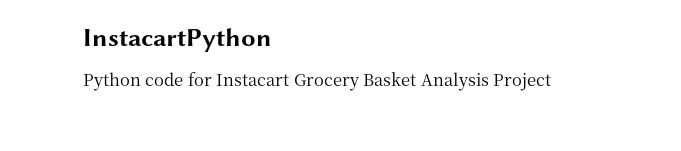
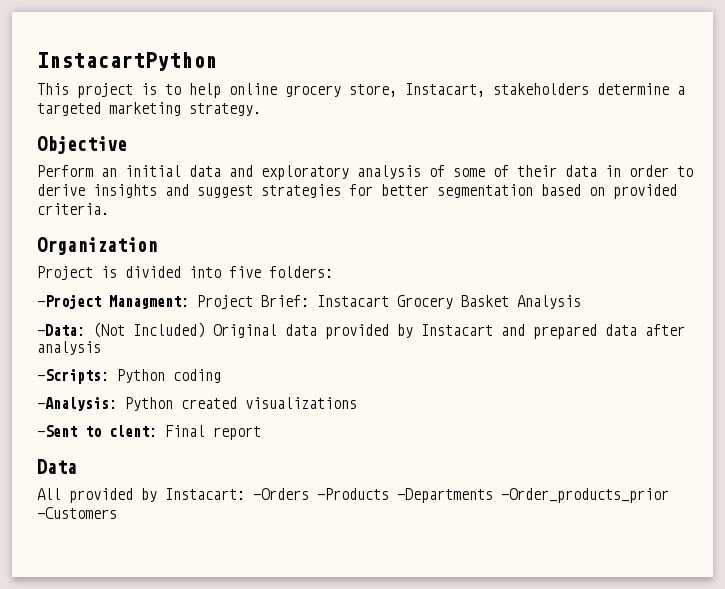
- Python code for Instacart Grocery Basket Analysis Project
+ This project is to help online grocery store, Instacart, stakeholders determine a targeted marketing strategy.
+ Objective
+ Perform an initial data and exploratory analysis of some of their data in order to derive insights and suggest strategies for better segmentation based on provided criteria.
+ Organization
+ Project is divided into five folders:
+ -Project Managment: Project Brief: Instacart Grocery Basket Analysis
+ -Data: (Not Included) Original data provided by Instacart and prepared data after analysis
+ -Scripts: Python coding
+ -Analysis: Python created visualizations
+ -Sent to clent: Final report
+ Data
+ All provided by Instacart: -Orders -Products -Departments -Order_products_prior -Customers

